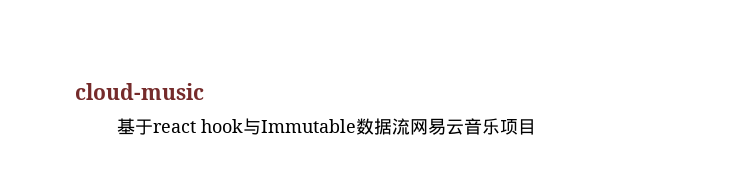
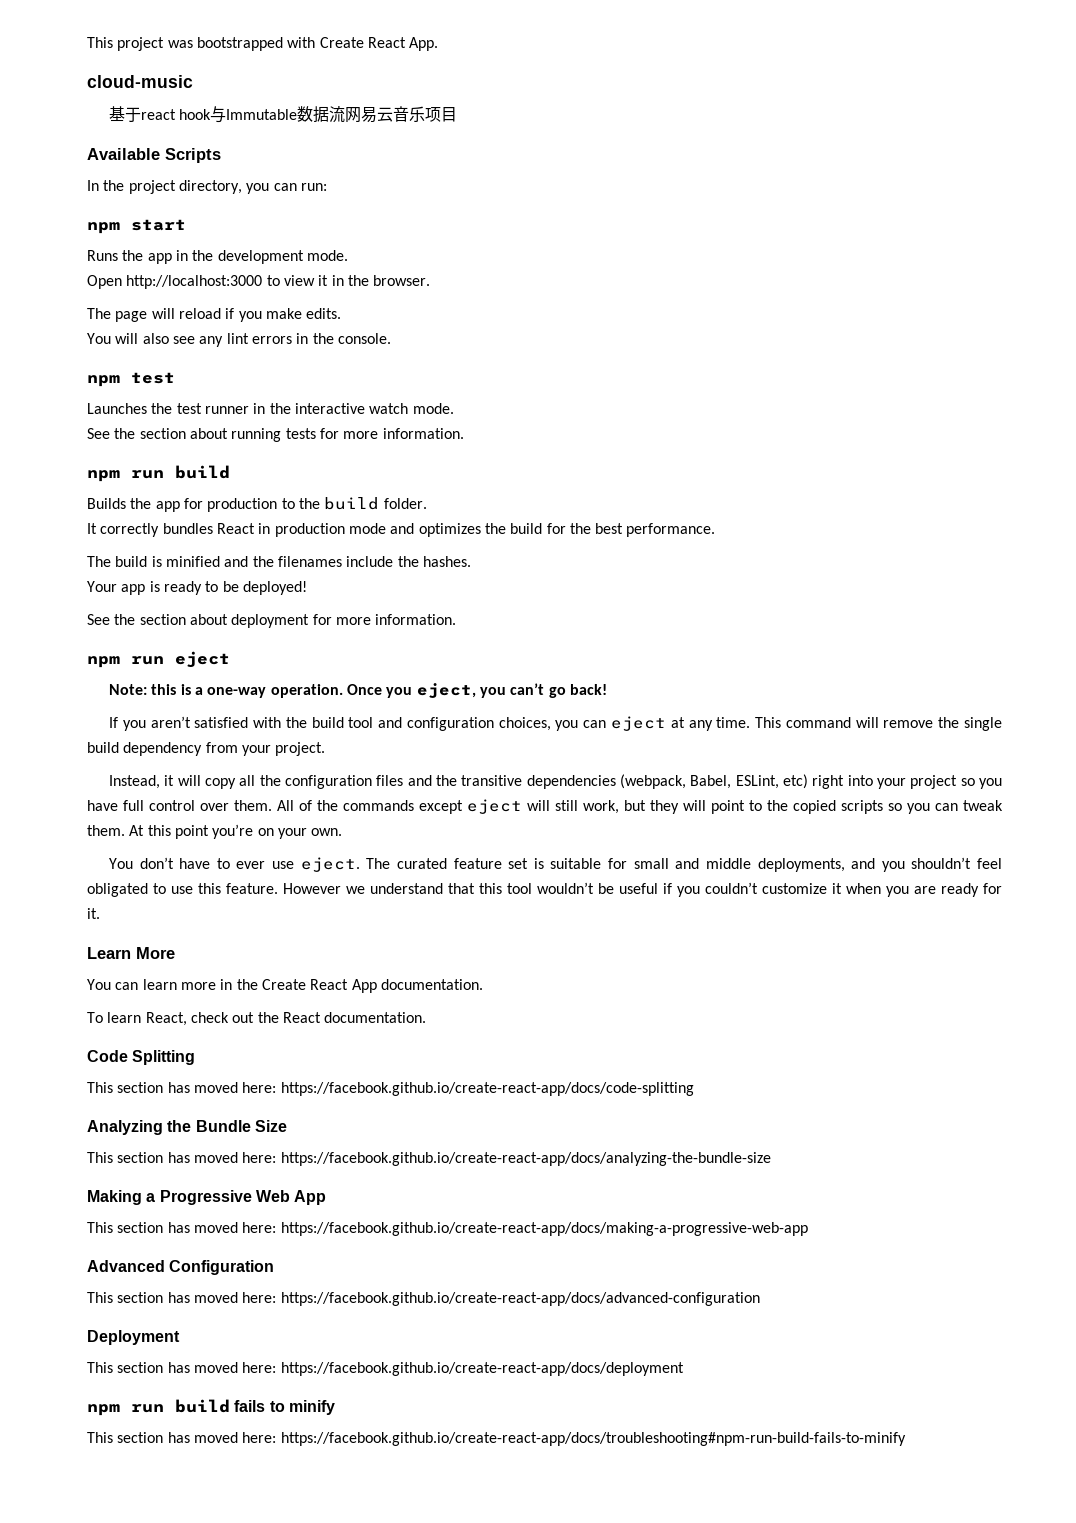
+ This project was bootstrapped with Create React App.
+ Available Scripts
+ In the project directory, you can run:
+ npm start
+ Runs the app in the development mode.
+ Open http://localhost:3000 to view it in the browser.
+ The page will reload if you make edits.
+ You will also see any lint errors in the console.
+ npm test
+ Launches the test runner in the interactive watch mode.
+ See the section about running tests for more information.
+ npm run build
+ Builds the app for production to the build folder.
+ It correctly bundles React in production mode and optimizes the build for the best performance.
+ The build is minified and the filenames include the hashes.
+ Your app is ready to be deployed!
+ See the section about deployment for more information.
+ npm run eject
+ Note: this is a one-way operation. Once you eject, you can’t go back!
+ If you aren’t satisfied with the build tool and configuration choices, you can eject at any time. This command will remove the single build dependency from your project.
+ Instead, it will copy all the configuration files and the transitive dependencies (webpack, Babel, ESLint, etc) right into your project so you have full control over them. All of the commands except eject will still work, but they will point to the copied scripts so you can tweak them. At this point you’re on your own.
+ You don’t have to ever use eject. The curated feature set is suitable for small and middle deployments, and you shouldn’t feel obligated to use this feature. However we understand that this tool wouldn’t be useful if you couldn’t customize it when you are ready for it.
+ Learn More
+ You can learn more in the Create React App documentation.
+ To learn React, check out the React documentation.
+ Code Splitting
+ This section has moved here: https://facebook.github.io/create-react-app/docs/code-splitting
+ Analyzing the Bundle Size
+ This section has moved here: https://facebook.github.io/create-react-app/docs/analyzing-the-bundle-size
+ Making a Progressive Web App
+ This section has moved here: https://facebook.github.io/create-react-app/docs/making-a-progressive-web-app
+ Advanced Configuration
+ This section has moved here: https://facebook.github.io/create-react-app/docs/advanced-configuration
+ Deployment
+ This section has moved here: https://facebook.github.io/create-react-app/docs/deployment
+ npm run build fails to minify
+ This section has moved here: https://facebook.github.io/create-react-app/docs/troubleshooting#npm-run-build-fails-to-minify

